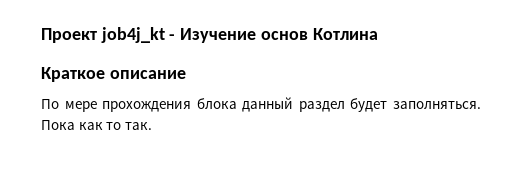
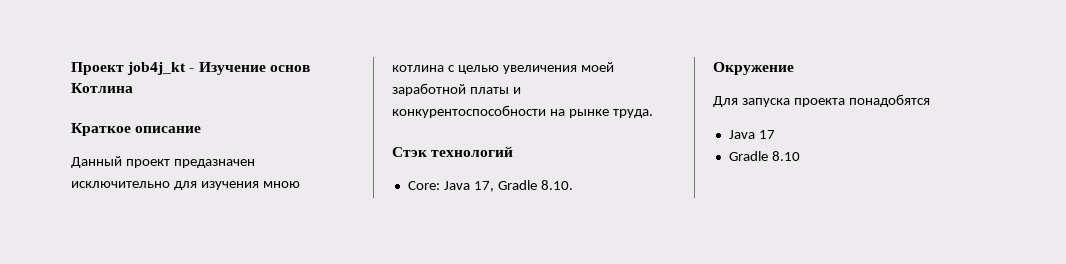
- По мере прохождения блока данный раздел будет заполняться. Пока как то так.
+ Данный проект предазначен исключительно для изучения мною котлина с целью увеличения моей заработной платы и конкурентоспособности на рынке труда.
+ Стэк технологий
+ Core: Java 17, Gradle 8.10.
+ Окружение
+ Для запуска проекта понадобятся
+ Java 17
+ Gradle 8.10

